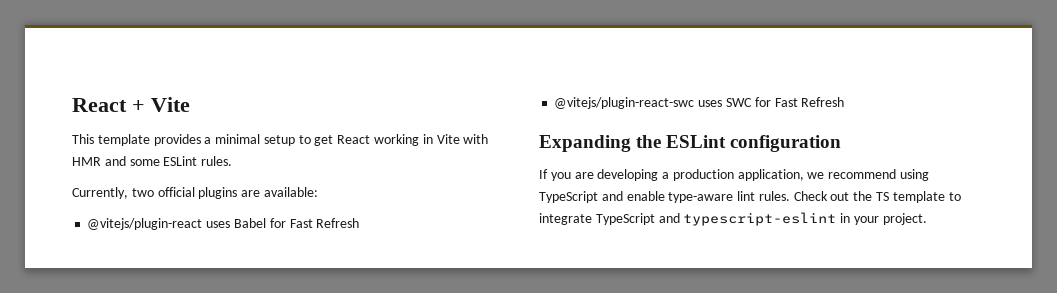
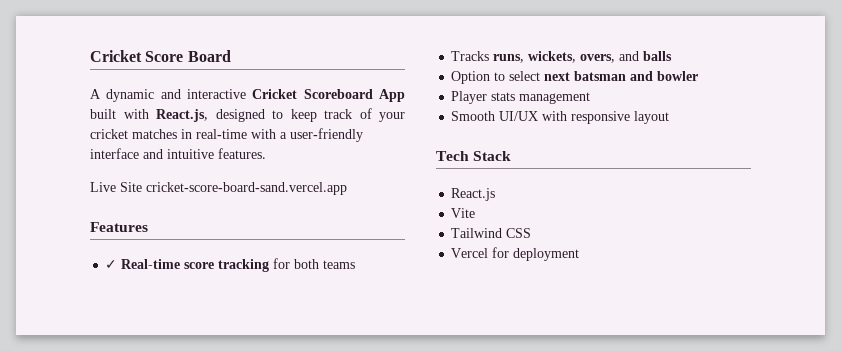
- React + Vite
- This template provides a minimal setup to get React working in Vite with HMR and some ESLint rules.
- Currently, two official plugins are available:
- @vitejs/plugin-react uses Babel for Fast Refresh
- @vitejs/plugin-react-swc uses SWC for Fast Refresh
- Expanding the ESLint configuration
- If you are developing a production application, we recommend using TypeScript and enable type-aware lint rules. Check out the TS template to integrate TypeScript and typescript-eslint in your project.
+ Cricket Score Board
+ A dynamic and interactive Cricket Scoreboard App built with React.js, designed to keep track of your cricket matches in real-time with a user-friendly interface and intuitive features.
+ Live Site cricket-score-board-sand.vercel.app
+ Features
+ ✓ Real-time score tracking for both teams
+ Tracks runs, wickets, overs, and balls
+ Option to select next batsman and bowler
+ Player stats management
+ Smooth UI/UX with responsive layout
+ Tech Stack
+ React.js
+ Vite
+ Tailwind CSS
+ Vercel for deployment

